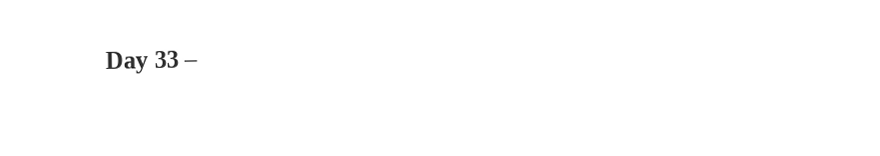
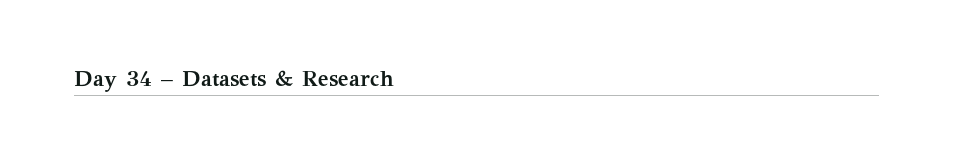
- Day 33 –
+ Day 34 – Datasets & Research

